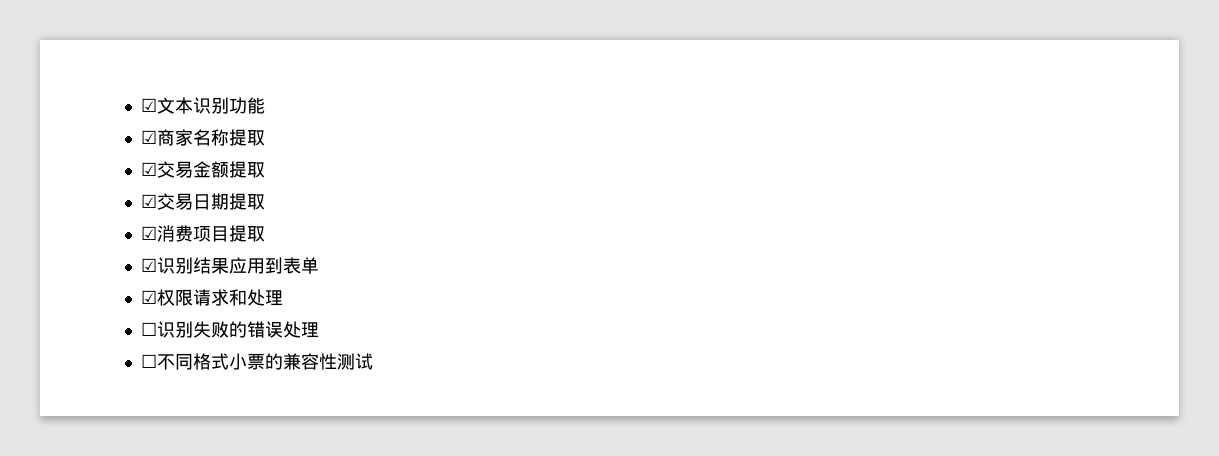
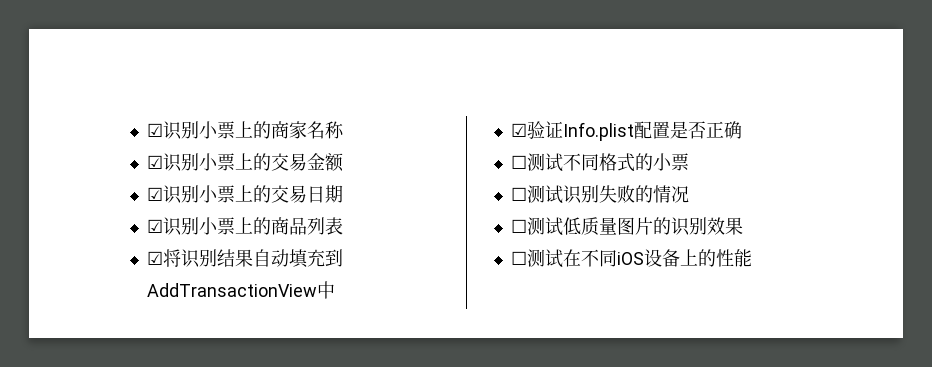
- ☑文本识别功能
- ☑商家名称提取
- ☑交易金额提取
- ☑交易日期提取
- ☑消费项目提取
- ☑识别结果应用到表单
- ☑权限请求和处理
- ☐识别失败的错误处理
- ☐不同格式小票的兼容性测试
+ ☑识别小票上的商家名称
+ ☑识别小票上的交易金额
+ ☑识别小票上的交易日期
+ ☑识别小票上的商品列表
+ ☑将识别结果自动填充到AddTransactionView中
+ ☑验证Info.plist配置是否正确
+ ☐测试不同格式的小票
+ ☐测试识别失败的情况
+ ☐测试低质量图片的识别效果
+ ☐测试在不同iOS设备上的性能

